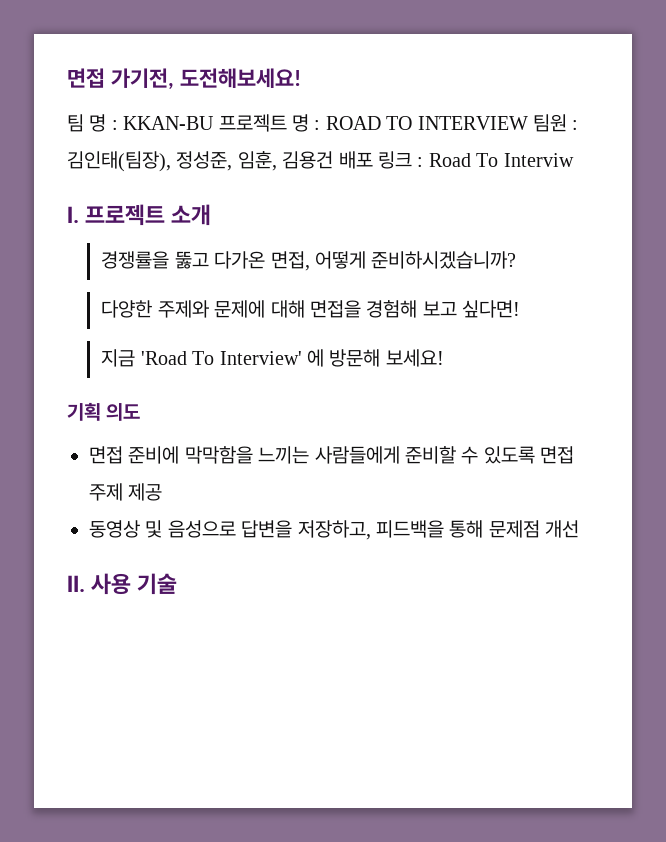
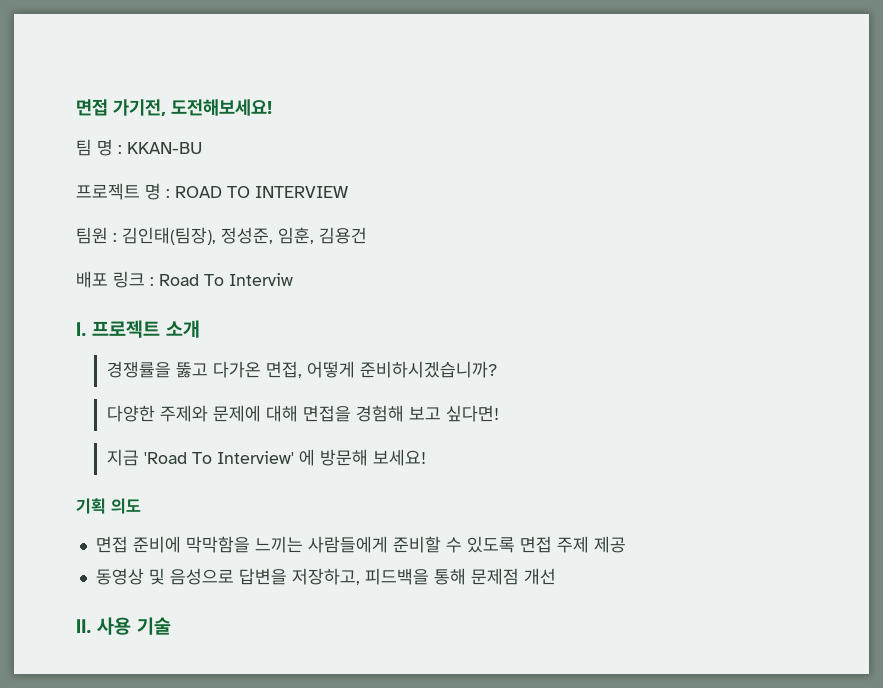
- 팀 명 : KKAN-BU 프로젝트 명 : ROAD TO INTERVIEW 팀원 : 김인태(팀장), 정성준, 임훈, 김용건 배포 링크 : Road To Interviw
+ 팀 명 : KKAN-BU
+ 프로젝트 명 : ROAD TO INTERVIEW
+ 팀원 : 김인태(팀장), 정성준, 임훈, 김용건
+ 배포 링크 : Road To Interviw

